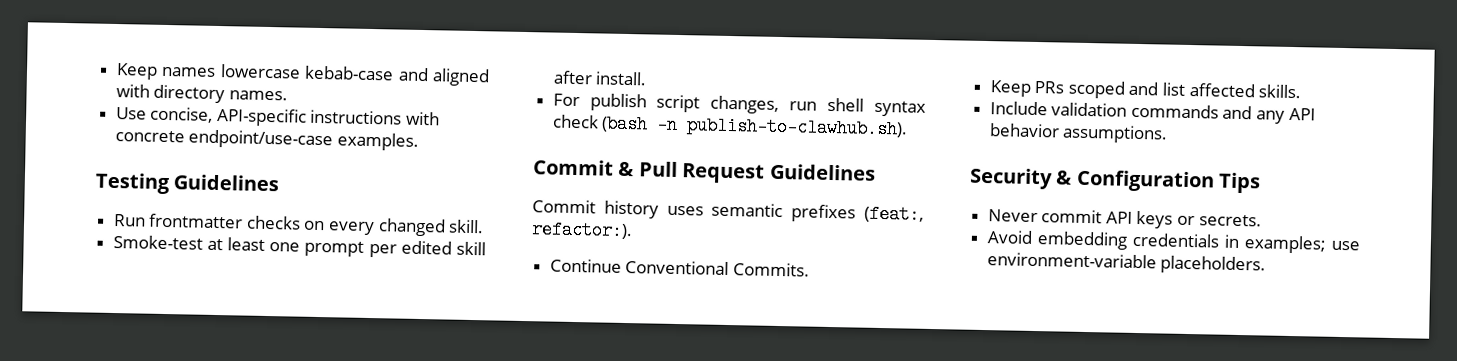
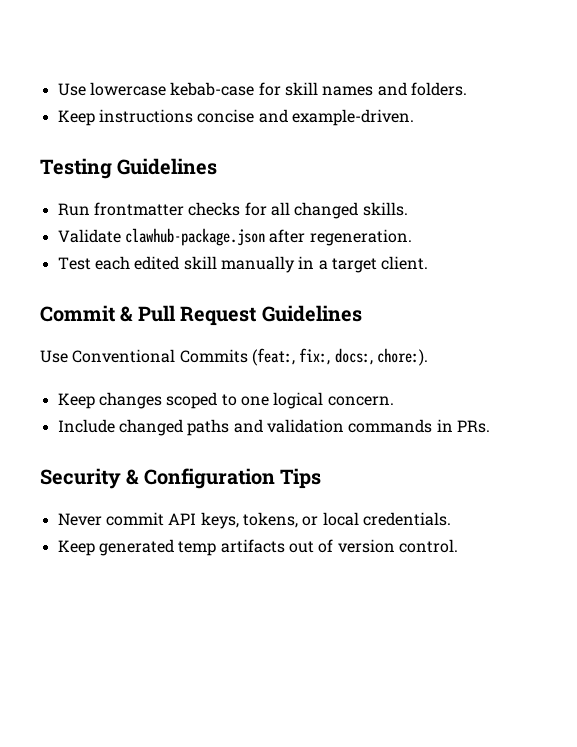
- Keep names lowercase kebab-case and aligned with directory names.
- Use concise, API-specific instructions with concrete endpoint/use-case examples.
+ Use lowercase kebab-case for skill names and folders.
+ Keep instructions concise and example-driven.
- Run frontmatter checks on every changed skill.
- Smoke-test at least one prompt per edited skill after install.
- For publish script changes, run shell syntax check (bash -n publish-to-clawhub.sh).
+ Run frontmatter checks for all changed skills.
+ Validate clawhub-package.json after regeneration.
+ Test each edited skill manually in a target client.
- Commit history uses semantic prefixes (feat:, refactor:).
- Continue Conventional Commits.
- Keep PRs scoped and list affected skills.
- Include validation commands and any API behavior assumptions.
+ Use Conventional Commits (feat:, fix:, docs:, chore:).
+ Keep changes scoped to one logical concern.
+ Include changed paths and validation commands in PRs.
- Never commit API keys or secrets.
- Avoid embedding credentials in examples; use environment-variable placeholders.
+ Never commit API keys, tokens, or local credentials.
+ Keep generated temp artifacts out of version control.

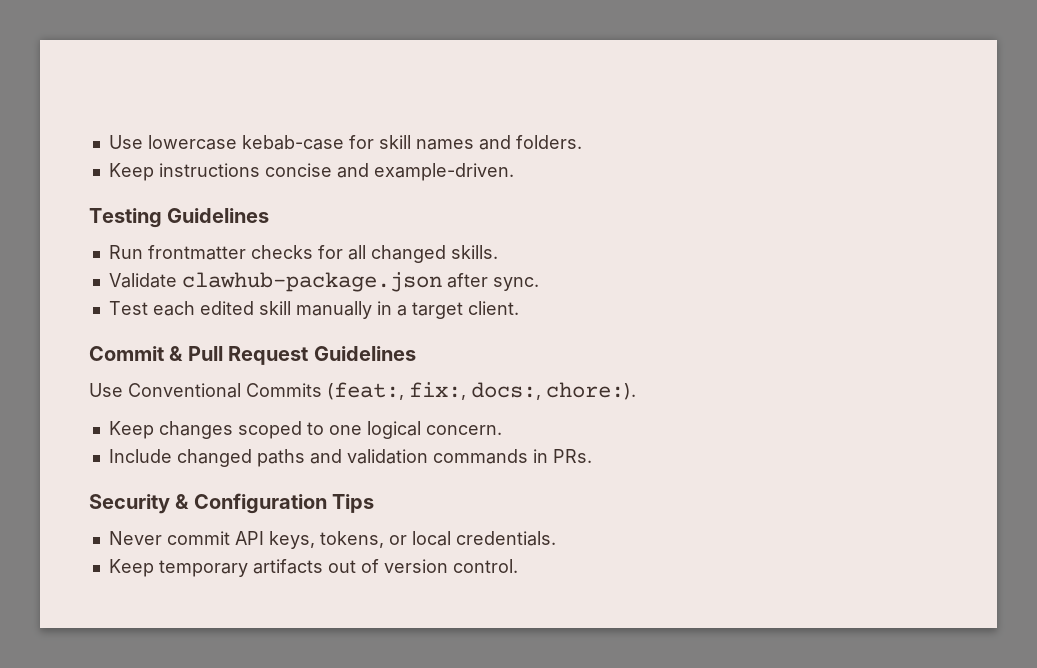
- Validate clawhub-package.json after regeneration.
+ Validate clawhub-package.json after sync.
- Keep generated temp artifacts out of version control.
+ Keep temporary artifacts out of version control.

